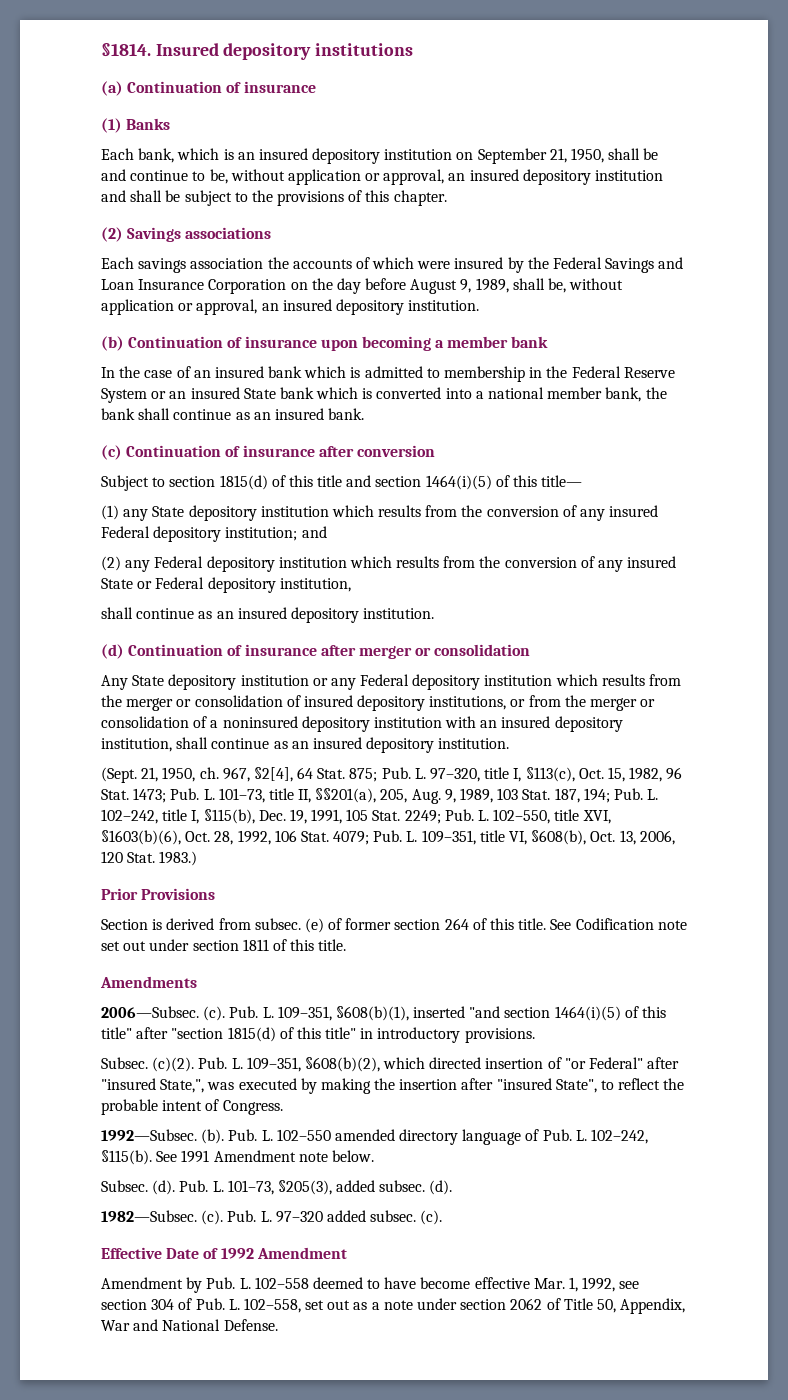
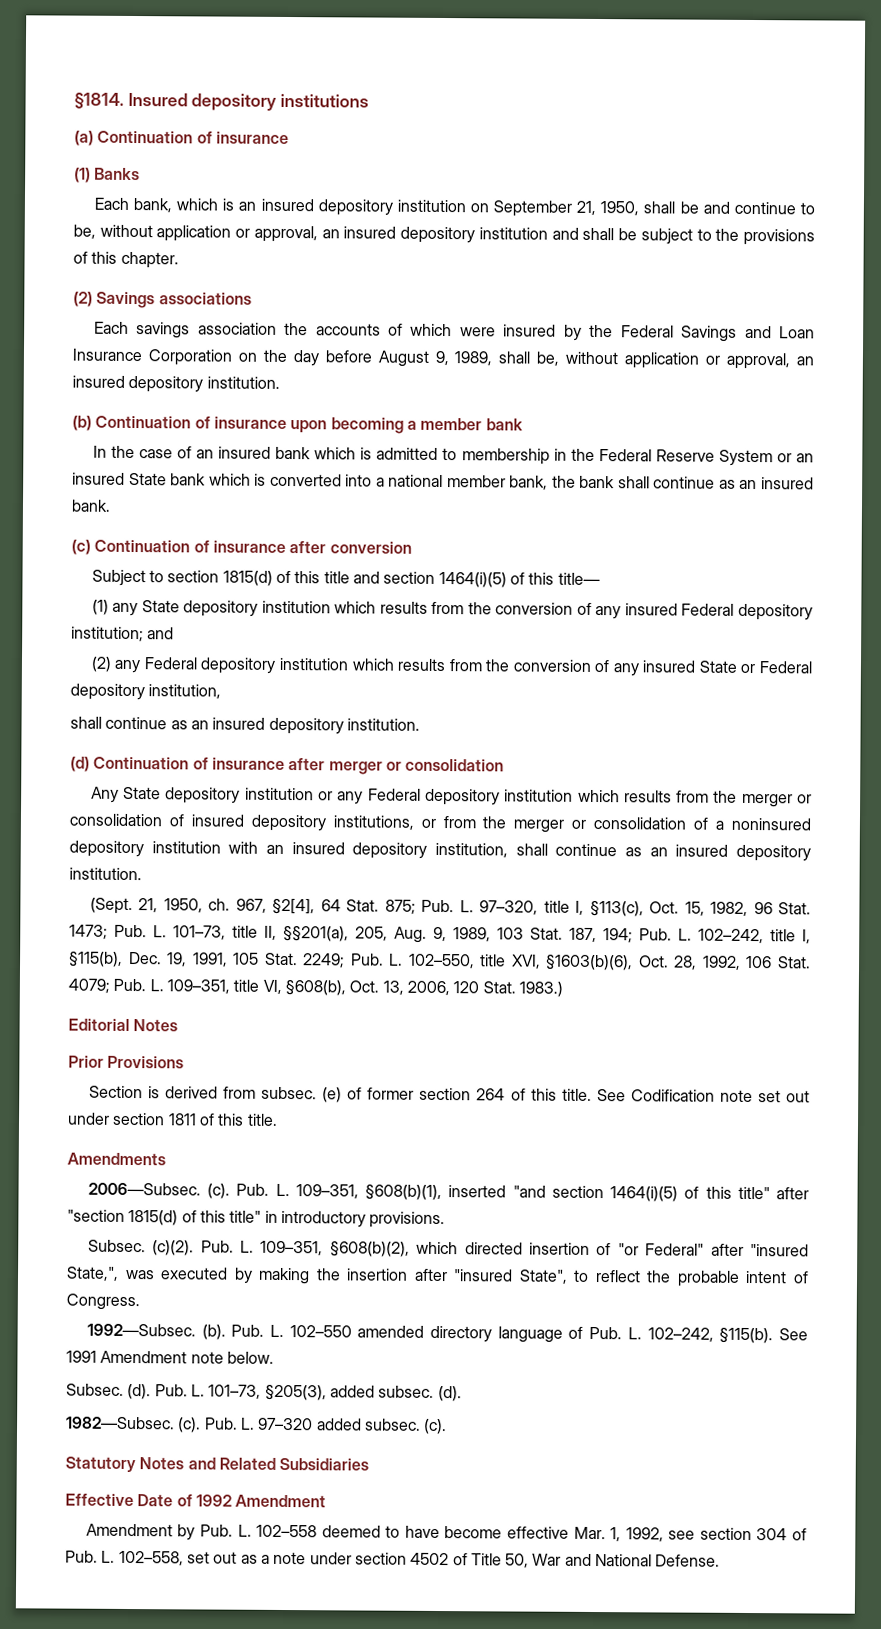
+ Editorial Notes
+ Statutory Notes and Related Subsidiaries
- Amendment by Pub. L. 102–558 deemed to have become effective Mar. 1, 1992, see section 304 of Pub. L. 102–558, set out as a note under section 2062 of Title 50, Appendix, War and National Defense.
+ Amendment by Pub. L. 102–558 deemed to have become effective Mar. 1, 1992, see section 304 of Pub. L. 102–558, set out as a note under section 4502 of Title 50, War and National Defense.

